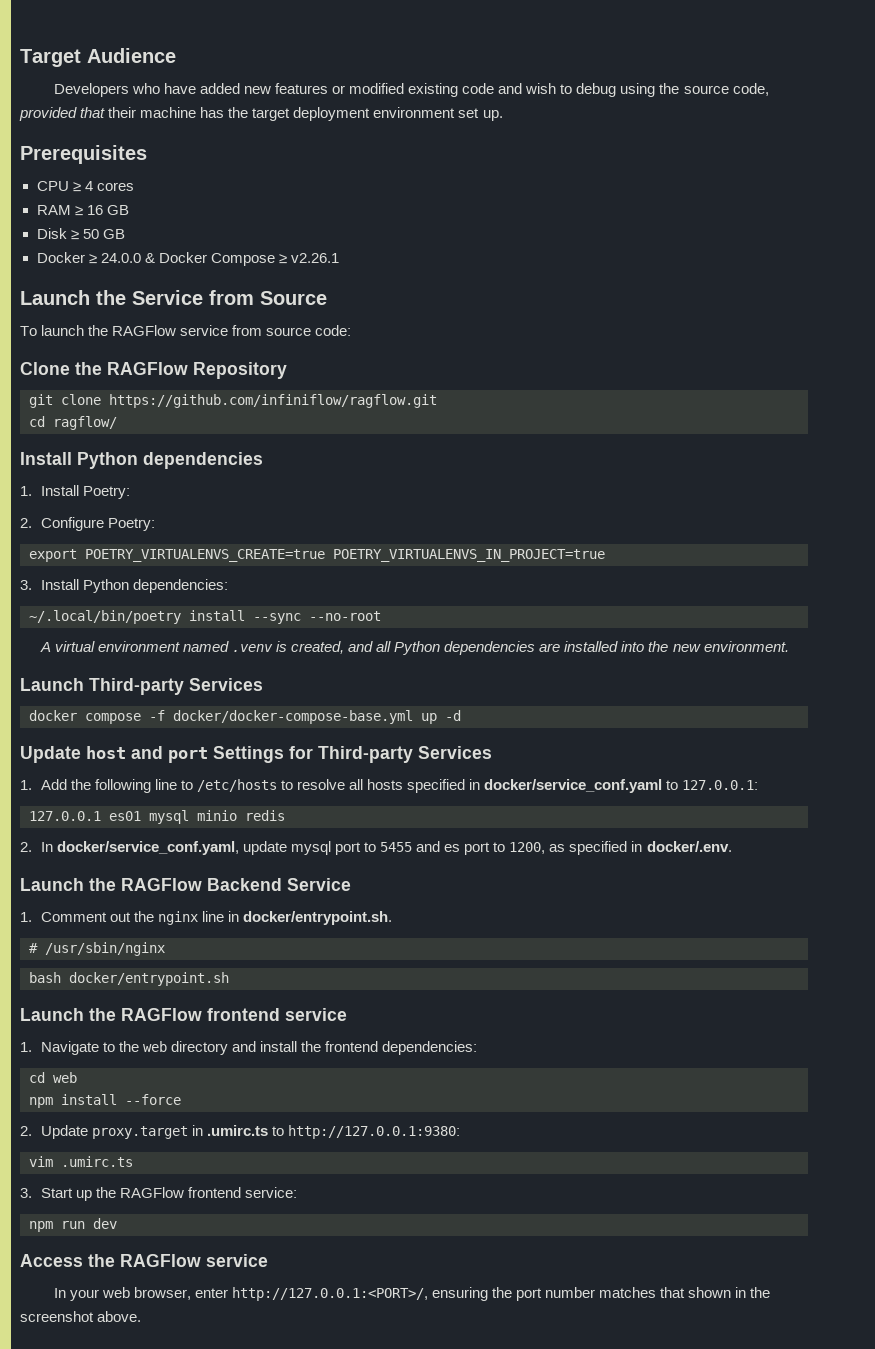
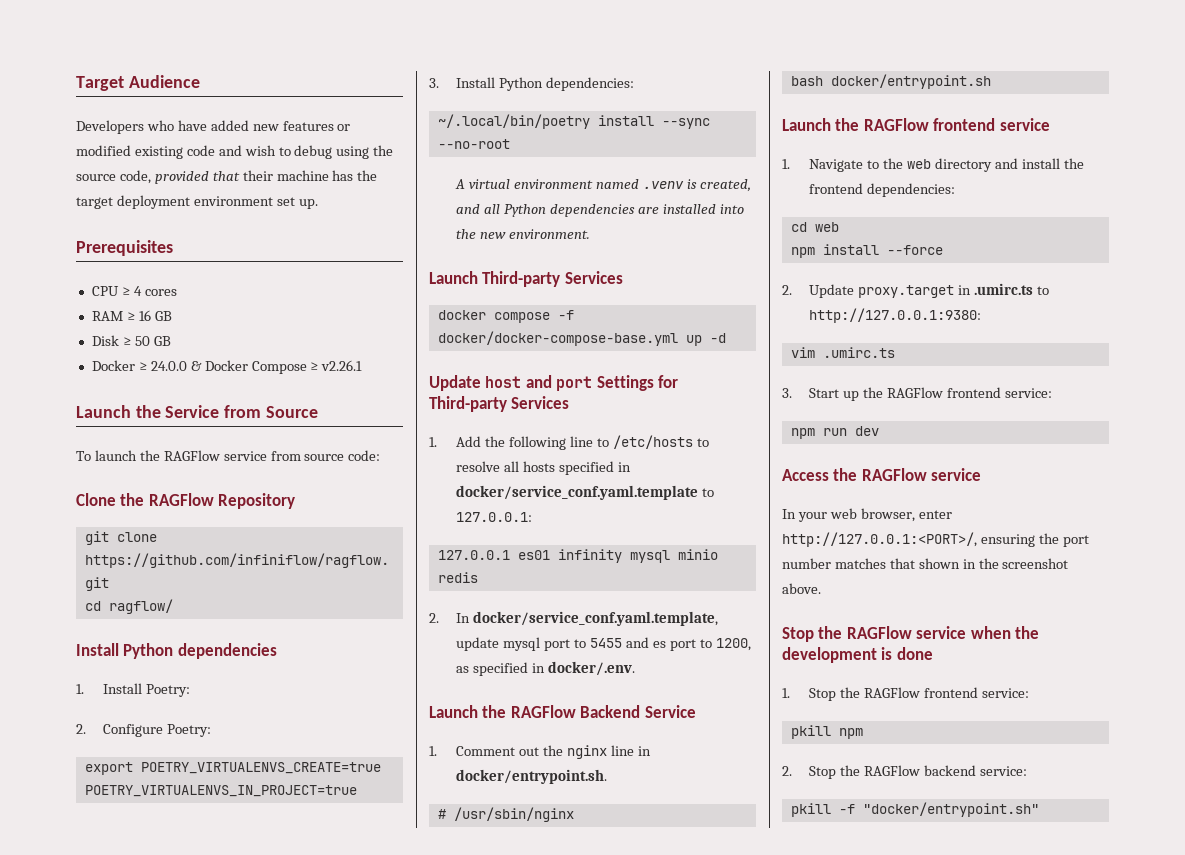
- 1. Add the following line to /etc/hosts to resolve all hosts specified in docker/service_conf.yaml to 127.0.0.1:
+ 1. Add the following line to /etc/hosts to resolve all hosts specified in docker/service_conf.yaml.template to 127.0.0.1:
- 127.0.0.1 es01 mysql minio redis
+ 127.0.0.1 es01 infinity mysql minio redis
- 2. In docker/service_conf.yaml, update mysql port to 5455 and es port to 1200, as specified in docker/.env.
+ 2. In docker/service_conf.yaml.template, update mysql port to 5455 and es port to 1200, as specified in docker/.env.
+ Stop the RAGFlow service when the development is done
+ 1. Stop the RAGFlow frontend service:
+ pkill npm
+ 2. Stop the RAGFlow backend service:
+ pkill -f "docker/entrypoint.sh"

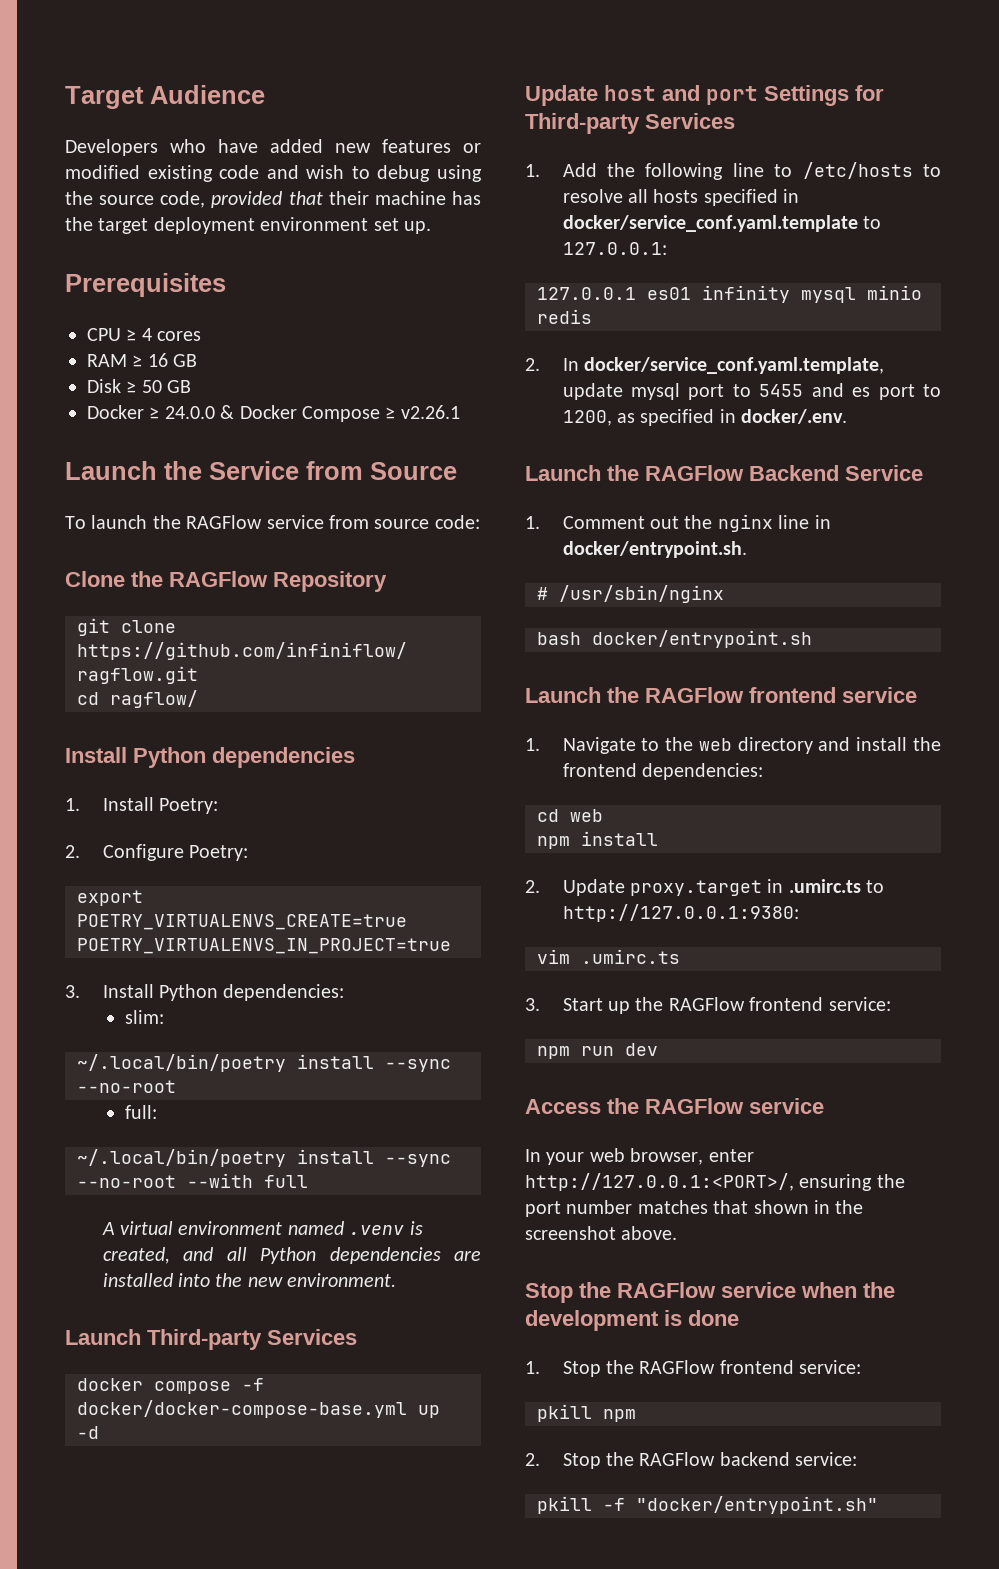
+ slim:
  ~/.local/bin/poetry install --sync --no-root
+ full:
+ ~/.local/bin/poetry install --sync --no-root --with full
- npm install --force
+ npm install

